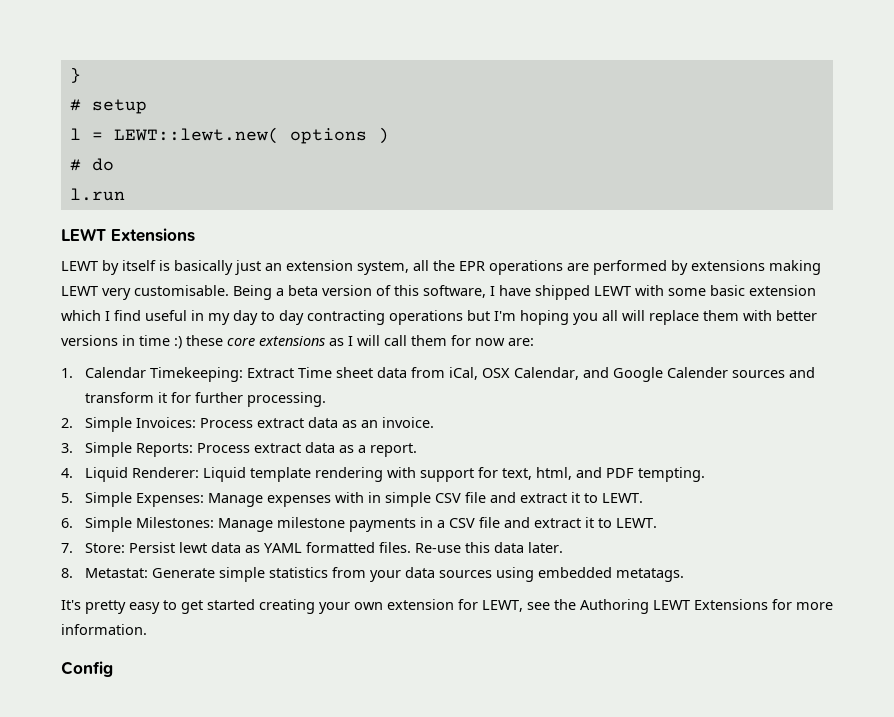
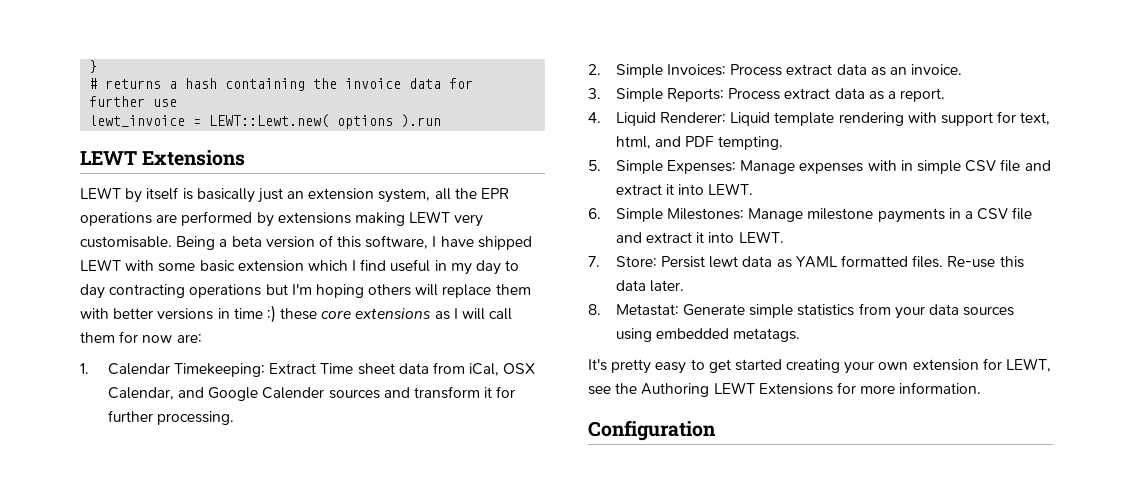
- # setup
- l = LEWT::lewt.new( options )
- # do
- l.run
+ # returns a hash containing the invoice data for further use
+ lewt_invoice = LEWT::Lewt.new( options ).run
- Being a beta version of this software, I have shipped LEWT with some basic extension which I find useful in my day to day contracting operations but I'm hoping you all will replace them with better versions in time :) these core extensions as I will call them for now are:
+ Being a beta version of this software, I have shipped LEWT with some basic extension which I find useful in my day to day contracting operations but I'm hoping others will replace them with better versions in time :) these core extensions as I will call them for now are:
- 5. Simple Expenses: Manage expenses with in simple CSV file and extract it to LEWT.
+ 5. Simple Expenses: Manage expenses with in simple CSV file and extract it into LEWT.
- 6. Simple Milestones: Manage milestone payments in a CSV file and extract it to LEWT.
+ 6. Simple Milestones: Manage milestone payments in a CSV file and extract it into LEWT.
- Config
+ Configuration

